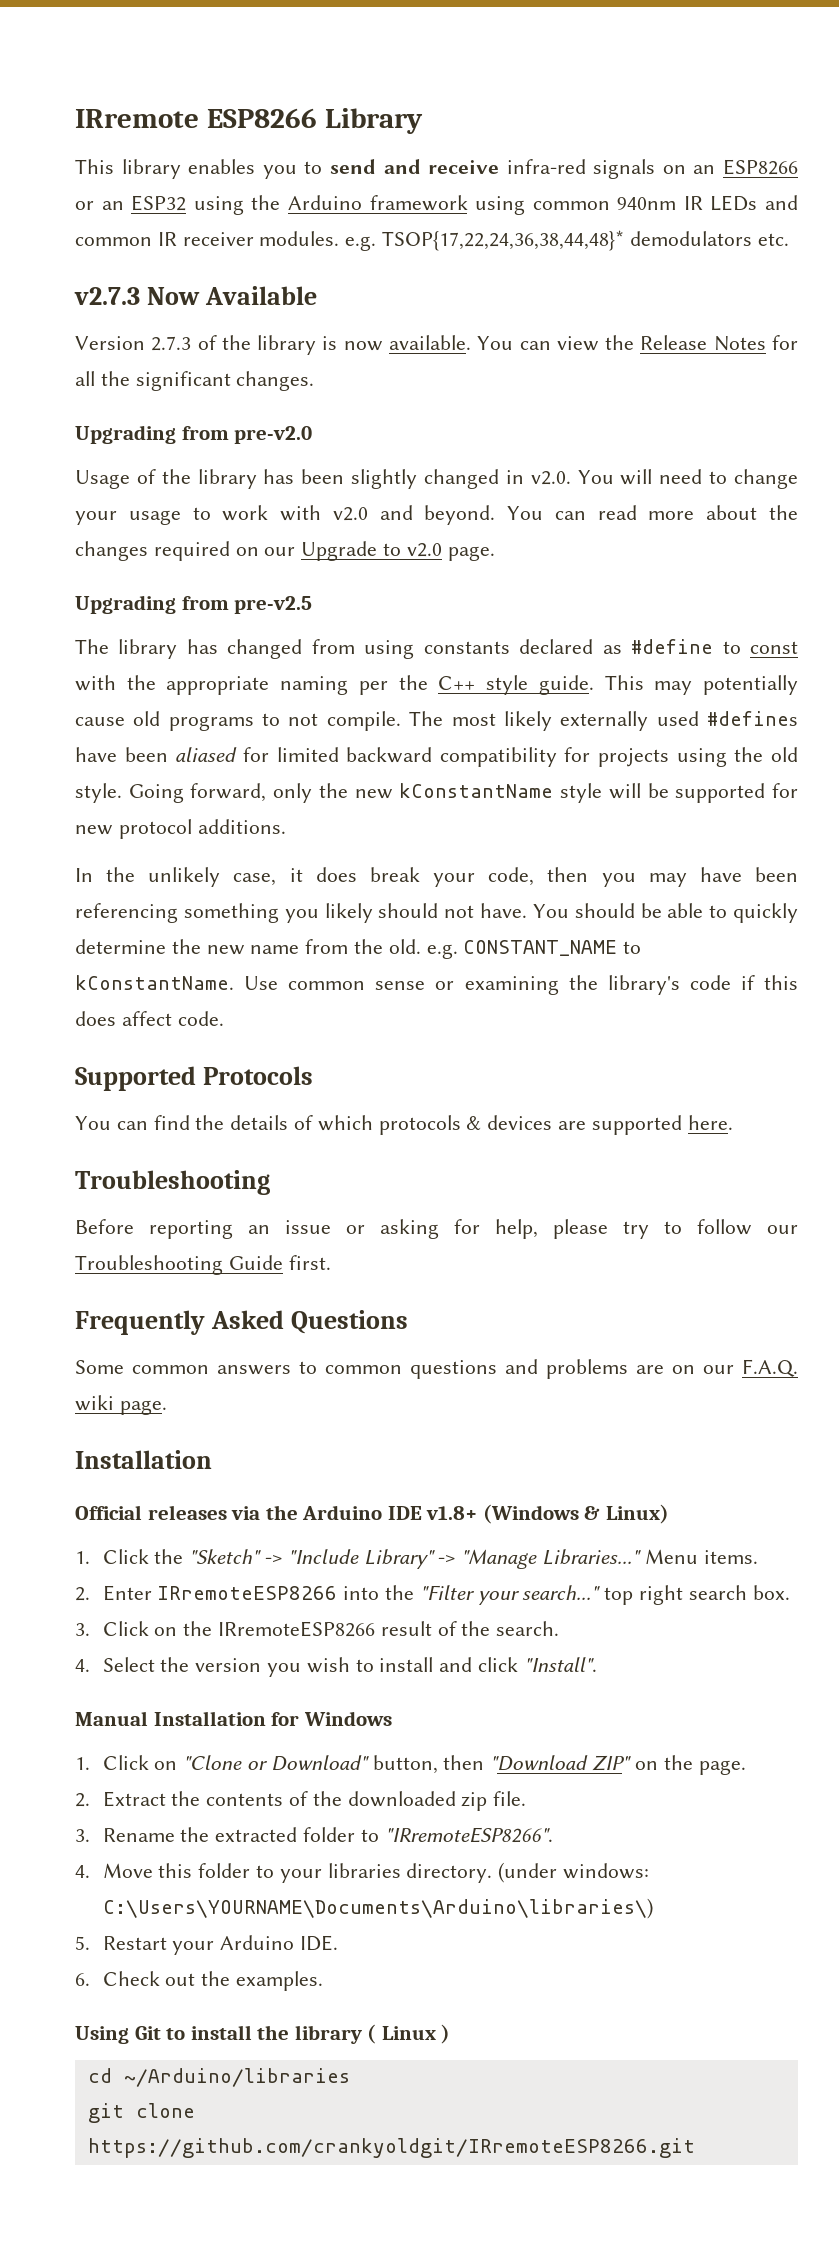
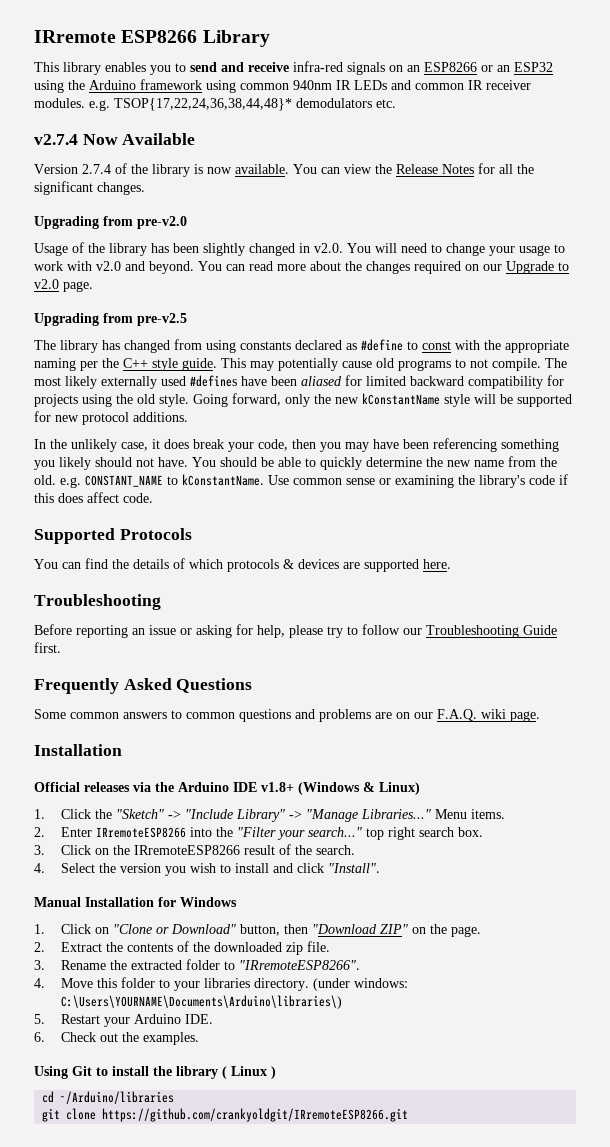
- v2.7.3 Now Available
+ v2.7.4 Now Available
- Version 2.7.3 of the library is now available.
+ Version 2.7.4 of the library is now available.

